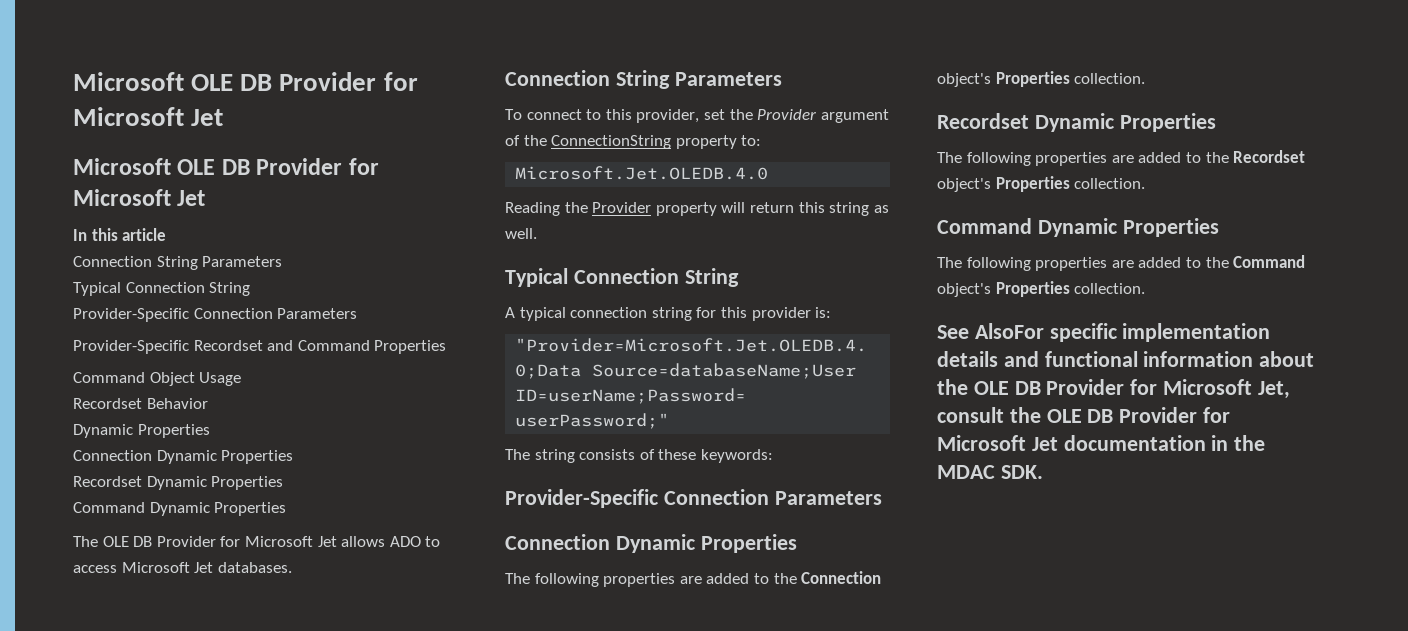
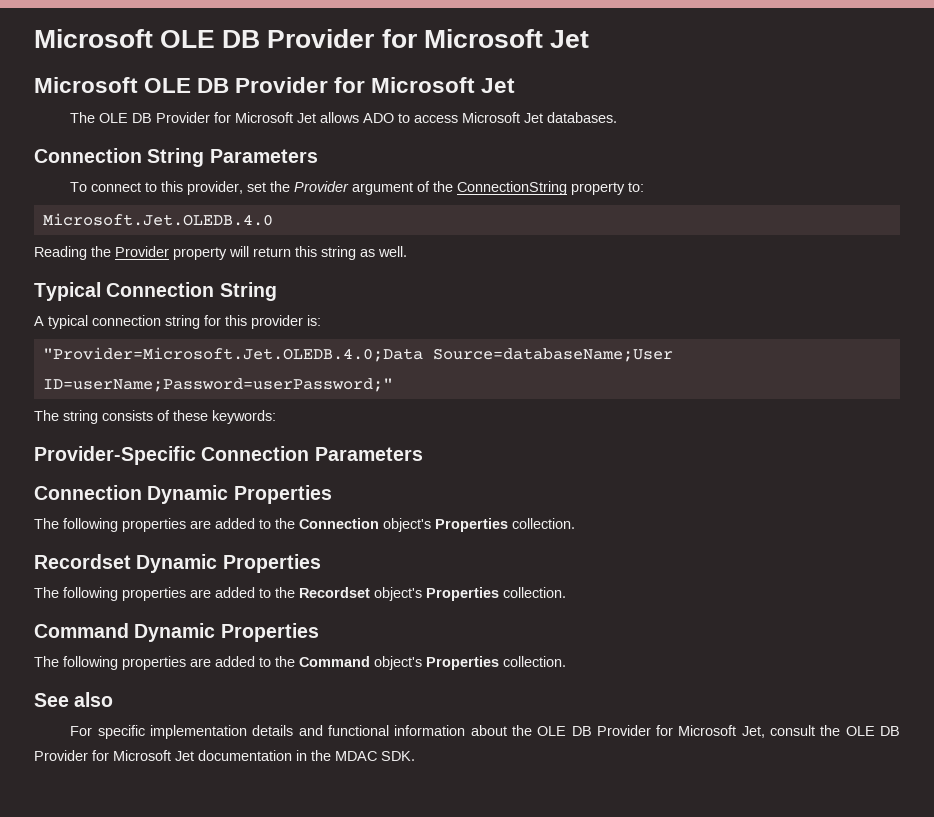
- In this article
- Connection String Parameters
- Typical Connection String
- Provider-Specific Connection Parameters
- Provider-Specific Recordset and Command Properties
- Command Object Usage
- Recordset Behavior
- Dynamic Properties
- Connection Dynamic Properties
- Recordset Dynamic Properties
- Command Dynamic Properties
- See AlsoFor specific implementation details and functional information about the OLE DB Provider for Microsoft Jet, consult the OLE DB Provider for Microsoft Jet documentation in the MDAC SDK.
+ See also
+ For specific implementation details and functional information about the OLE DB Provider for Microsoft Jet, consult the OLE DB Provider for Microsoft Jet documentation in the MDAC SDK.

